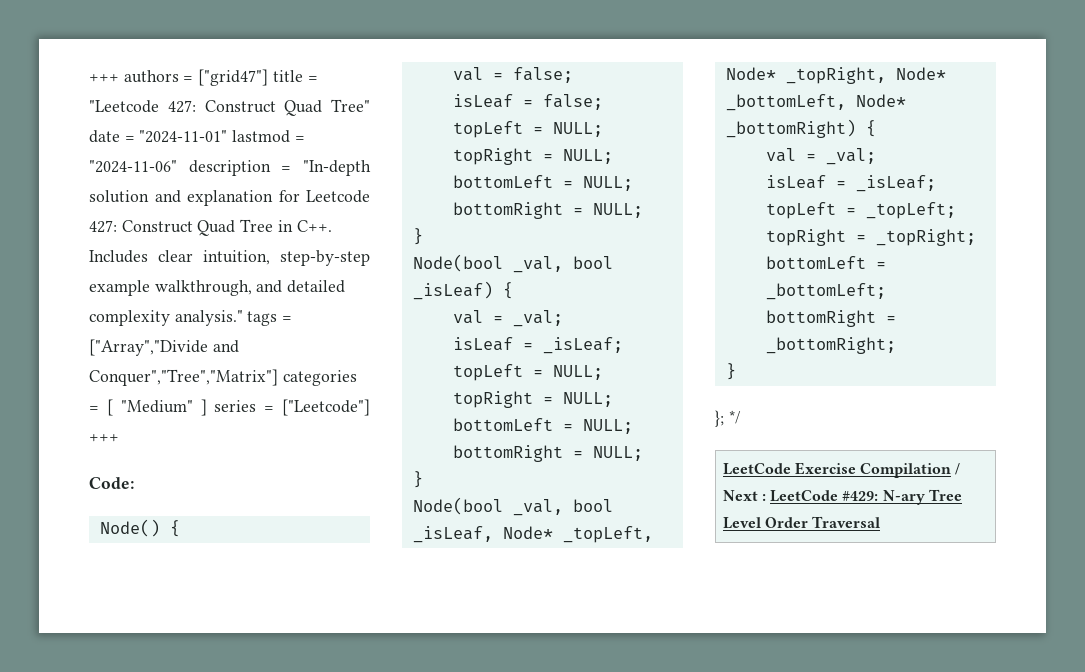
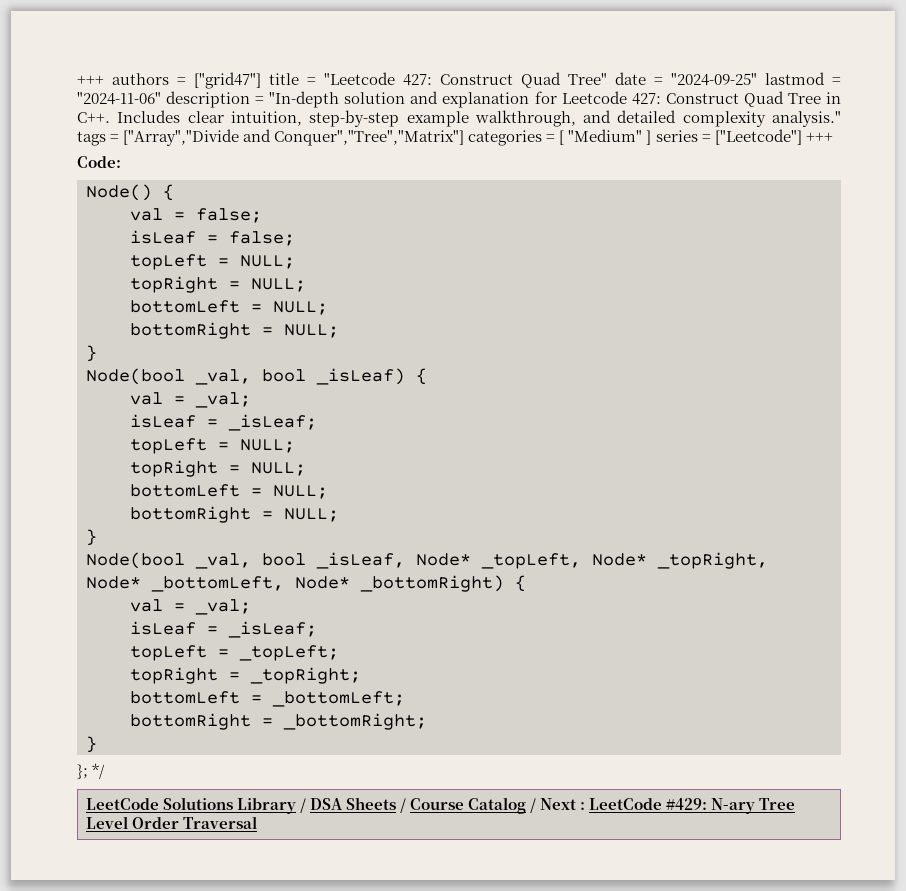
- +++ authors = ["grid47"] title = "Leetcode 427: Construct Quad Tree" date = "2024-11-01" lastmod = "2024-11-06" description = "In-depth solution and explanation for Leetcode 427: Construct Quad Tree in C++. Includes clear intuition, step-by-step example walkthrough, and detailed complexity analysis." tags = ["Array","Divide and Conquer","Tree","Matrix"] categories = [ "Medium" ] series = ["Leetcode"] +++
+ +++ authors = ["grid47"] title = "Leetcode 427: Construct Quad Tree" date = "2024-09-25" lastmod = "2024-11-06" description = "In-depth solution and explanation for Leetcode 427: Construct Quad Tree in C++. Includes clear intuition, step-by-step example walkthrough, and detailed complexity analysis." tags = ["Array","Divide and Conquer","Tree","Matrix"] categories = [ "Medium" ] series = ["Leetcode"] +++
- LeetCode Exercise Compilation / Next : LeetCode #429: N-ary Tree Level Order Traversal
+ LeetCode Solutions Library / DSA Sheets / Course Catalog / Next : LeetCode #429: N-ary Tree Level Order Traversal

